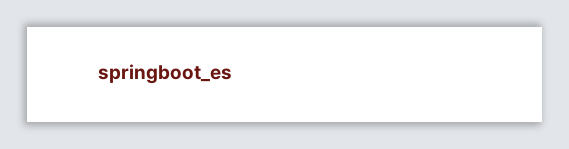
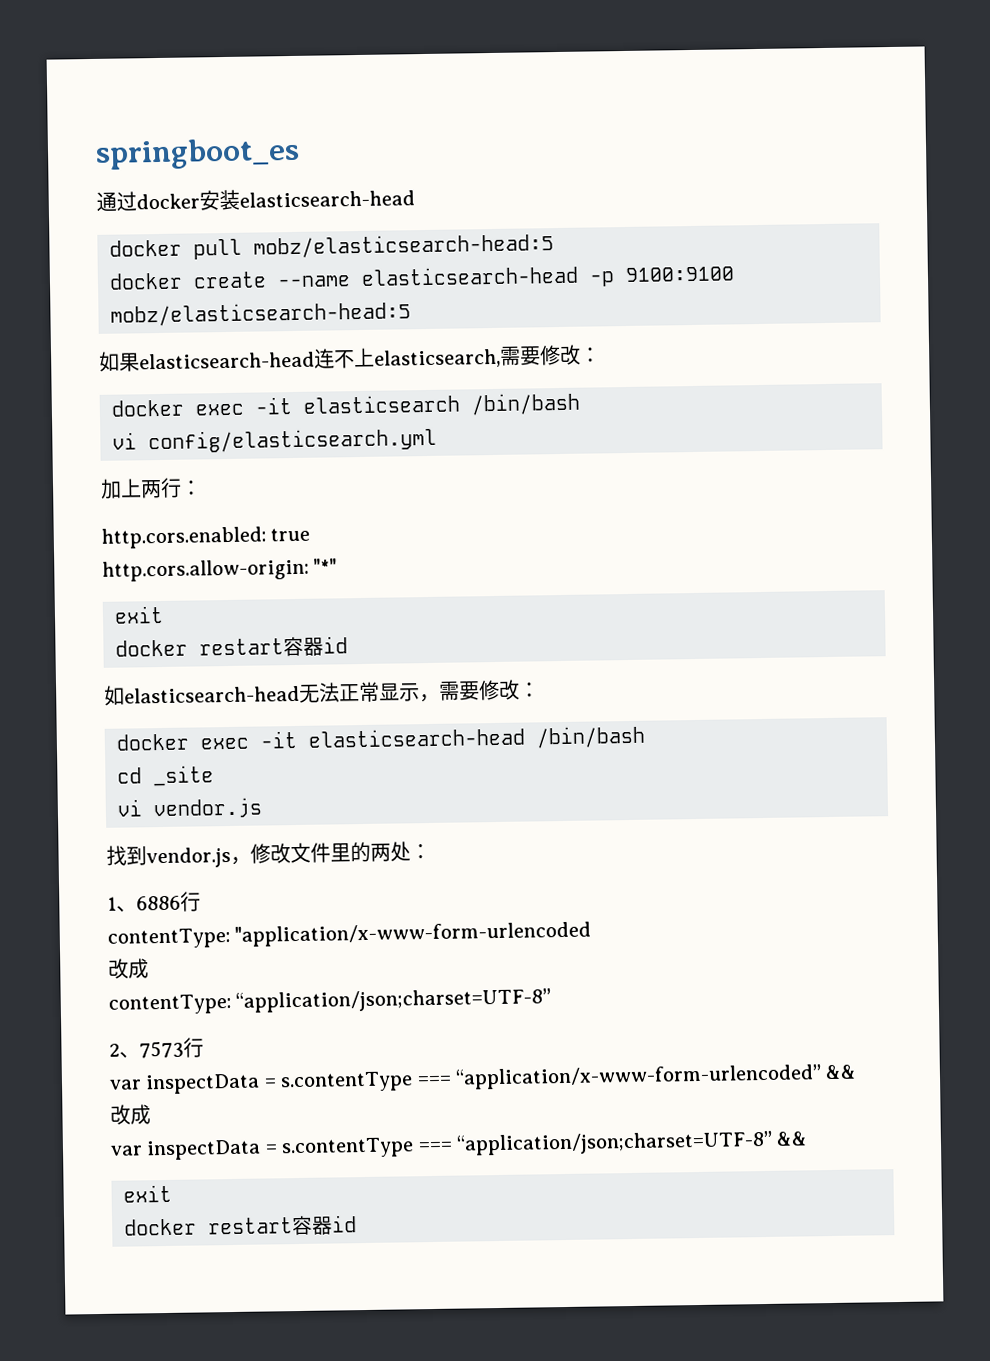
+ 通过docker安装elasticsearch-head
+ docker pull mobz/elasticsearch-head:5
+ docker create --name elasticsearch-head -p 9100:9100 mobz/elasticsearch-head:5
+ 如果elasticsearch-head连不上elasticsearch,需要修改：
+ docker exec -it elasticsearch /bin/bash
+ vi config/elasticsearch.yml
+ 加上两行：
+ http.cors.enabled: true
+ http.cors.allow-origin: "*"
+ exit
+ docker restart容器id
+ 如elasticsearch-head无法正常显示，需要修改：
+ docker exec -it elasticsearch-head /bin/bash
+ cd _site
+ vi vendor.js
+ 找到vendor.js，修改文件里的两处：
+ 1、6886行
+ contentType: "application/x-www-form-urlencoded
+ 改成
+ contentType: “application/json;charset=UTF-8”
+ 2、7573行
+ var inspectData = s.contentType === “application/x-www-form-urlencoded” &&
+ 改成
+ var inspectData = s.contentType === “application/json;charset=UTF-8” &&
+ exit
+ docker restart容器id

